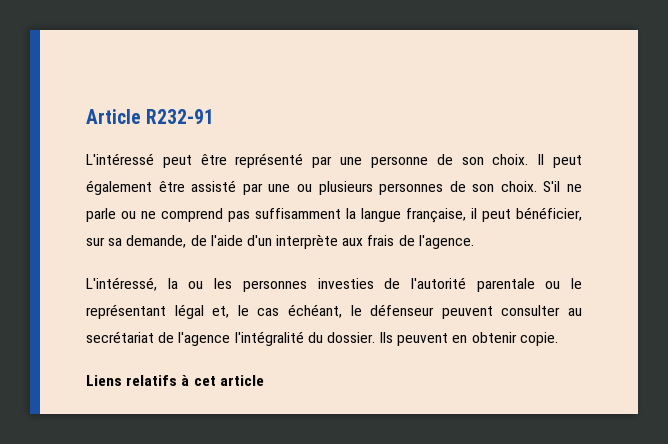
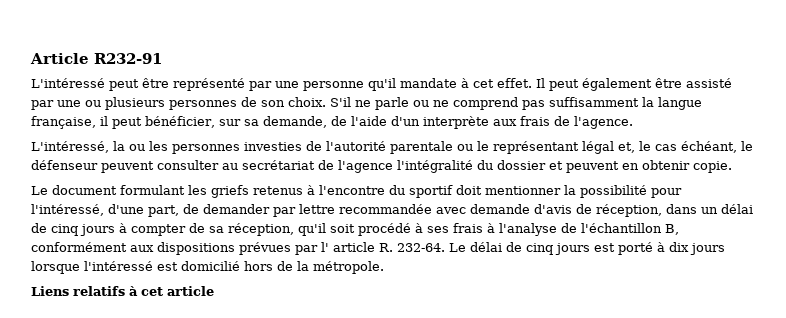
- L'intéressé peut être représenté par une personne de son choix.
+ L'intéressé peut être représenté par une personne qu'il mandate à cet effet.
- L'intéressé, la ou les personnes investies de l'autorité parentale ou le représentant légal et, le cas échéant, le défenseur peuvent consulter au secrétariat de l'agence l'intégralité du dossier. Ils peuvent en obtenir copie.
+ L'intéressé, la ou les personnes investies de l'autorité parentale ou le représentant légal et, le cas échéant, le défenseur peuvent consulter au secrétariat de l'agence l'intégralité du dossier et peuvent en obtenir copie.
+ Le document formulant les griefs retenus à l'encontre du sportif doit mentionner la possibilité pour l'intéressé, d'une part, de demander par lettre recommandée avec demande d'avis de réception, dans un délai de cinq jours à compter de sa réception, qu'il soit procédé à ses frais à l'analyse de l'échantillon B, conformément aux dispositions prévues par l' article R. 232-64. Le délai de cinq jours est porté à dix jours lorsque l'intéressé est domicilié hors de la métropole.

